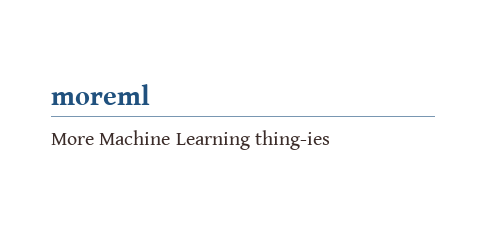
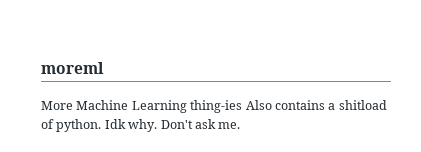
- More Machine Learning thing-ies
+ More Machine Learning thing-ies Also contains a shitload of python. Idk why. Don't ask me.

